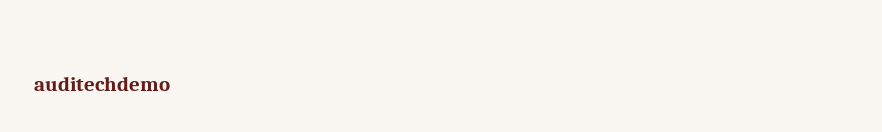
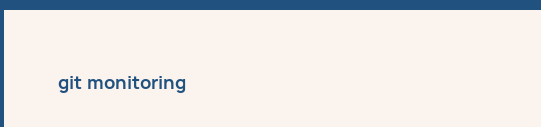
- auditechdemo
+ git monitoring

